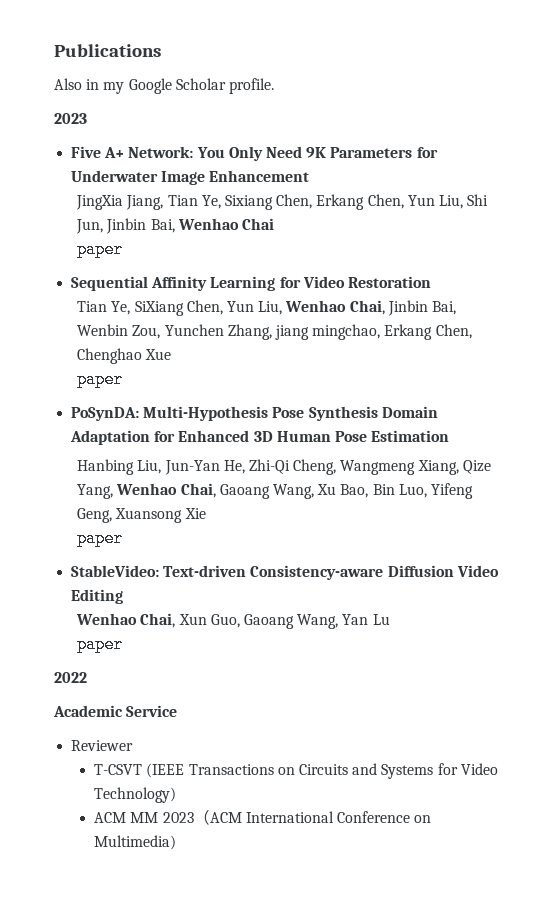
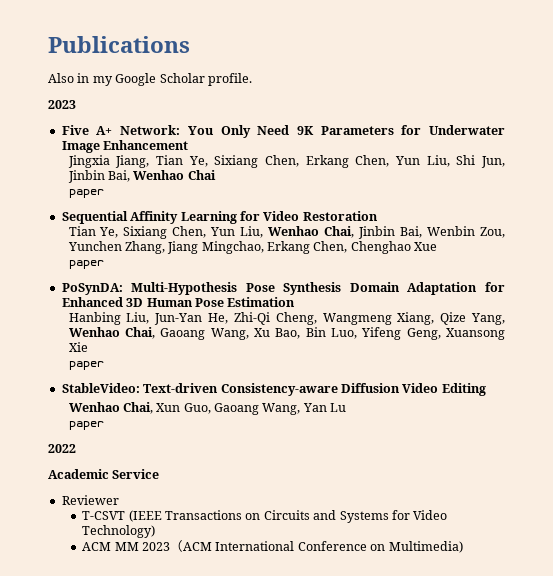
- JingXia Jiang, Tian Ye, Sixiang Chen, Erkang Chen, Yun Liu, Shi Jun, Jinbin Bai, Wenhao Chai
+ Jingxia Jiang, Tian Ye, Sixiang Chen, Erkang Chen, Yun Liu, Shi Jun, Jinbin Bai, Wenhao Chai
- Tian Ye, SiXiang Chen, Yun Liu, Wenhao Chai, Jinbin Bai, Wenbin Zou, Yunchen Zhang, jiang mingchao, Erkang Chen, Chenghao Xue
+ Tian Ye, Sixiang Chen, Yun Liu, Wenhao Chai, Jinbin Bai, Wenbin Zou, Yunchen Zhang, Jiang Mingchao, Erkang Chen, Chenghao Xue

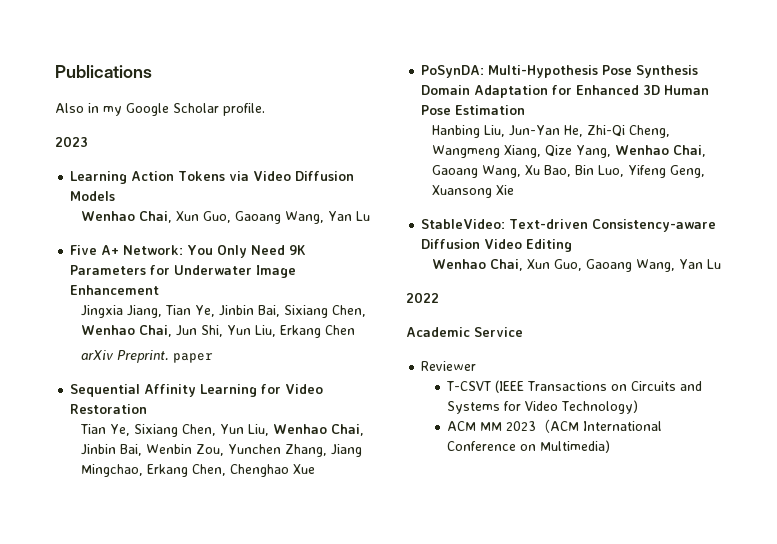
+ Learning Action Tokens via Video Diffusion Models
+ Wenhao Chai, Xun Guo, Gaoang Wang, Yan Lu
- Jingxia Jiang, Tian Ye, Sixiang Chen, Erkang Chen, Yun Liu, Shi Jun, Jinbin Bai, Wenhao Chai
- paper
+ Jingxia Jiang, Tian Ye, Jinbin Bai, Sixiang Chen, Wenhao Chai, Jun Shi, Yun Liu, Erkang Chen
+ arXiv Preprint. paper
  Tian Ye, Sixiang Chen, Yun Liu, Wenhao Chai, Jinbin Bai, Wenbin Zou, Yunchen Zhang, Jiang Mingchao, Erkang Chen, Chenghao Xue
- paper
  Hanbing Liu, Jun-Yan He, Zhi-Qi Cheng, Wangmeng Xiang, Qize Yang, Wenhao Chai, Gaoang Wang, Xu Bao, Bin Luo, Yifeng Geng, Xuansong Xie
- paper
  StableVideo: Text-driven Consistency-aware Diffusion Video Editing
  Wenhao Chai, Xun Guo, Gaoang Wang, Yan Lu
- paper

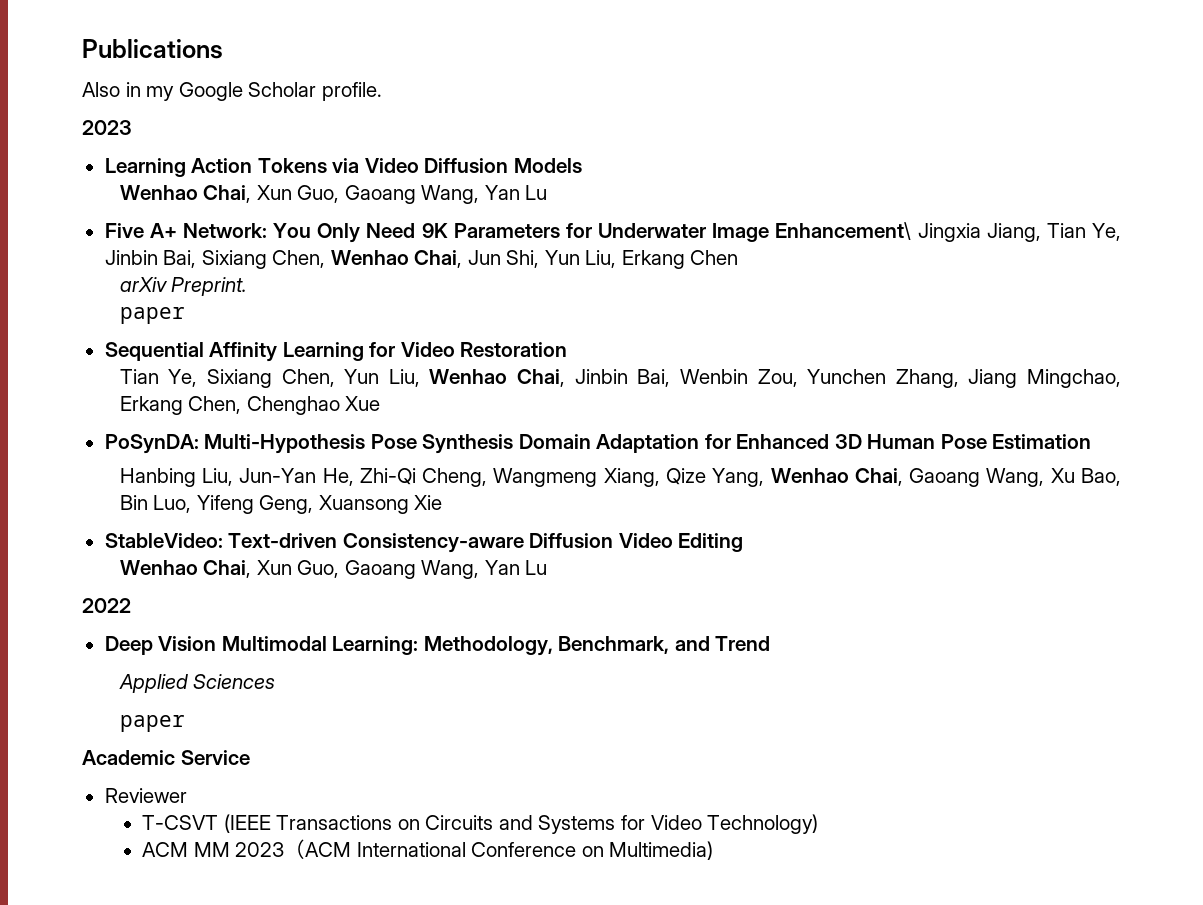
- Five A+ Network: You Only Need 9K Parameters for Underwater Image Enhancement
- Jingxia Jiang, Tian Ye, Jinbin Bai, Sixiang Chen, Wenhao Chai, Jun Shi, Yun Liu, Erkang Chen
+ Five A+ Network: You Only Need 9K Parameters for Underwater Image Enhancement\ Jingxia Jiang, Tian Ye, Jinbin Bai, Sixiang Chen, Wenhao Chai, Jun Shi, Yun Liu, Erkang Chen
- arXiv Preprint. paper
+ arXiv Preprint.
+ paper
+ Deep Vision Multimodal Learning: Methodology, Benchmark, and Trend
+ Applied Sciences
+ paper

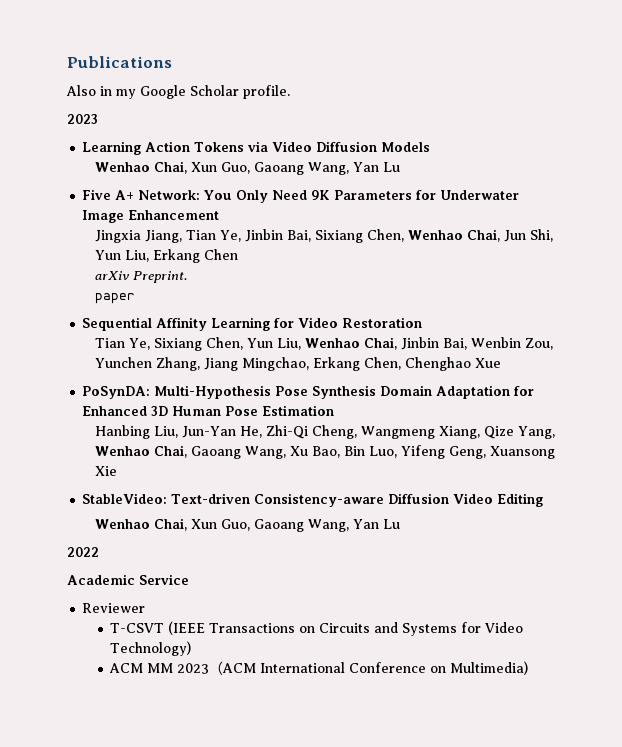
- Five A+ Network: You Only Need 9K Parameters for Underwater Image Enhancement\ Jingxia Jiang, Tian Ye, Jinbin Bai, Sixiang Chen, Wenhao Chai, Jun Shi, Yun Liu, Erkang Chen
+ Five A+ Network: You Only Need 9K Parameters for Underwater Image Enhancement
+ Jingxia Jiang, Tian Ye, Jinbin Bai, Sixiang Chen, Wenhao Chai, Jun Shi, Yun Liu, Erkang Chen
- Deep Vision Multimodal Learning: Methodology, Benchmark, and Trend
- Applied Sciences
- paper

